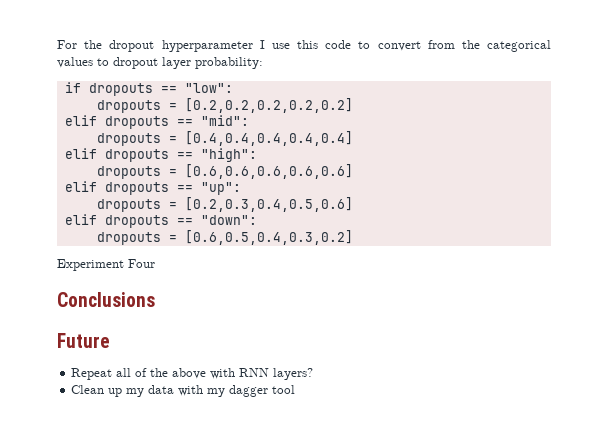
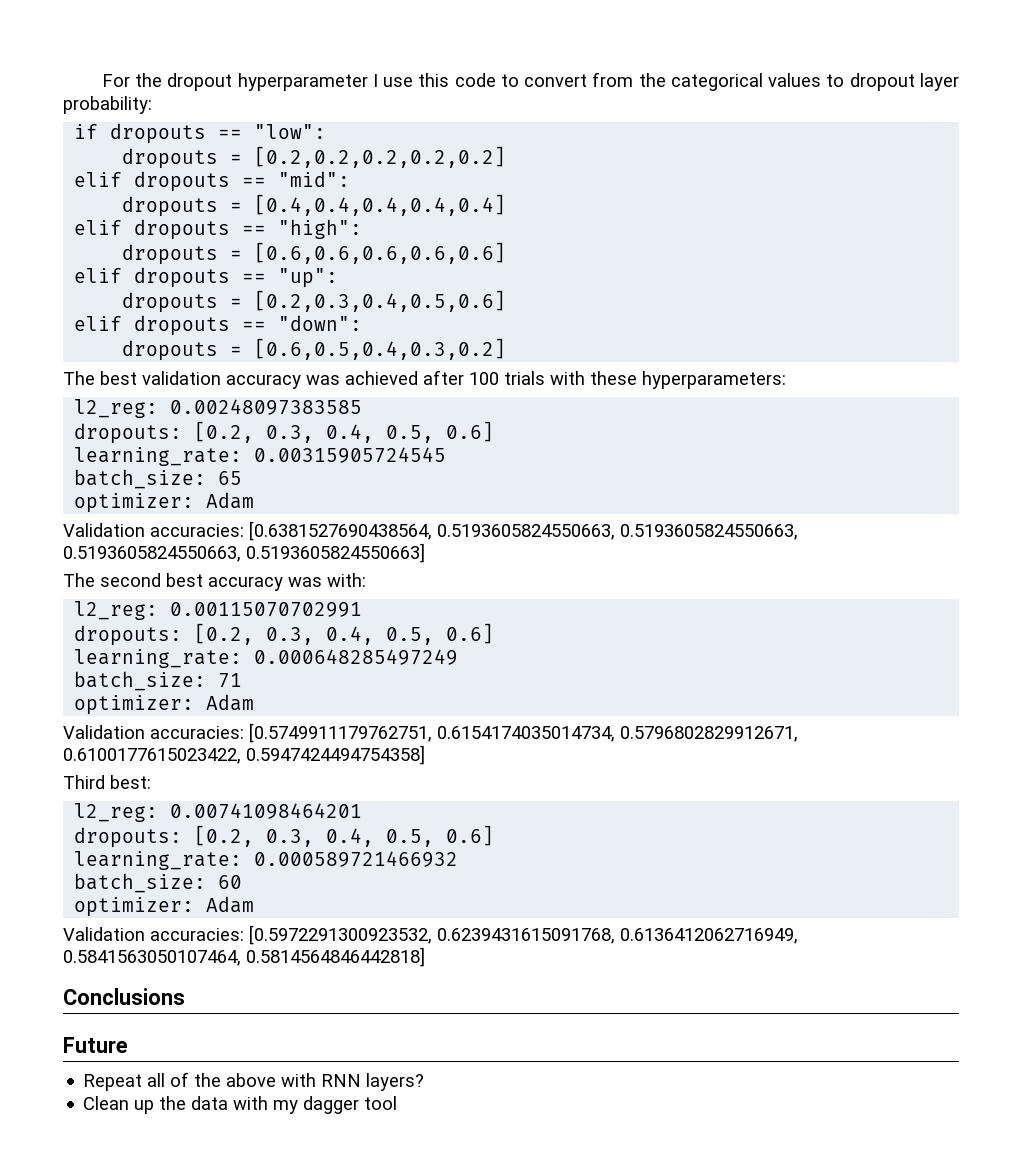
- Experiment Four
+ The best validation accuracy was achieved after 100 trials with these hyperparameters:
+ l2_reg: 0.00248097383585
+ dropouts: [0.2, 0.3, 0.4, 0.5, 0.6]
+ learning_rate: 0.00315905724545
+ batch_size: 65
+ optimizer: Adam
+ Validation accuracies: [0.6381527690438564, 0.5193605824550663, 0.5193605824550663, 0.5193605824550663, 0.5193605824550663]
+ The second best accuracy was with:
+ l2_reg: 0.00115070702991
+ dropouts: [0.2, 0.3, 0.4, 0.5, 0.6]
+ learning_rate: 0.000648285497249
+ batch_size: 71
+ optimizer: Adam
+ Validation accuracies: [0.5749911179762751, 0.6154174035014734, 0.5796802829912671, 0.6100177615023422, 0.5947424494754358]
+ Third best:
+ l2_reg: 0.00741098464201
+ dropouts: [0.2, 0.3, 0.4, 0.5, 0.6]
+ learning_rate: 0.000589721466932
+ batch_size: 60
+ optimizer: Adam
+ Validation accuracies: [0.5972291300923532, 0.6239431615091768, 0.6136412062716949, 0.5841563050107464, 0.5814564846442818]
- Clean up my data with my dagger tool
+ Clean up the data with my dagger tool

